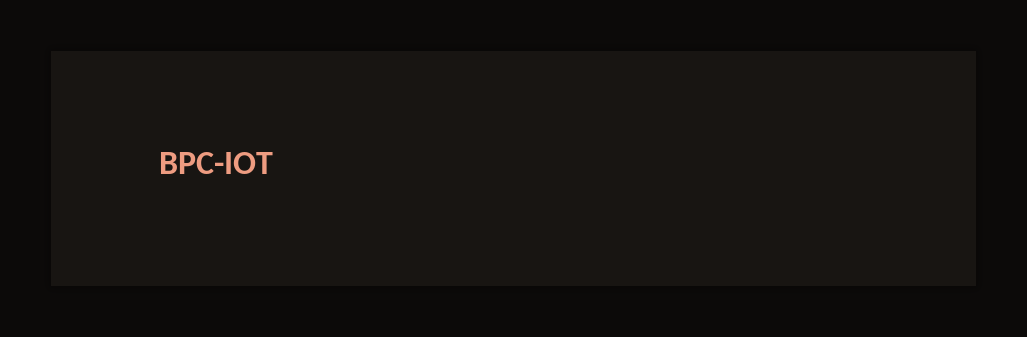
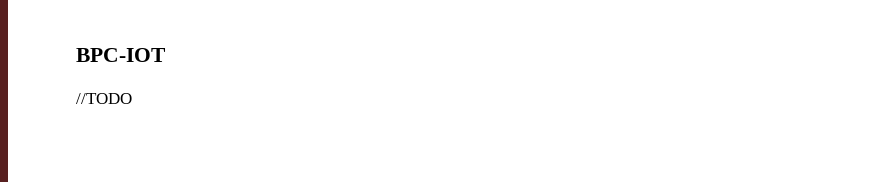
+ //TODO

